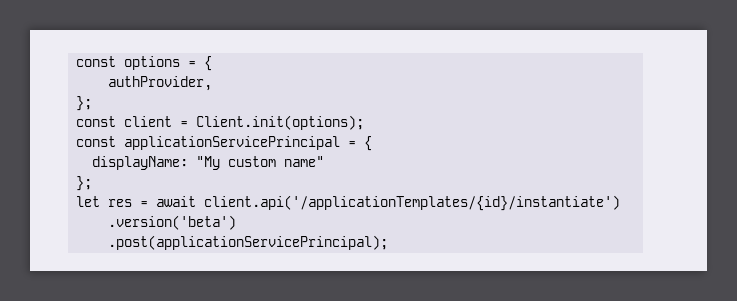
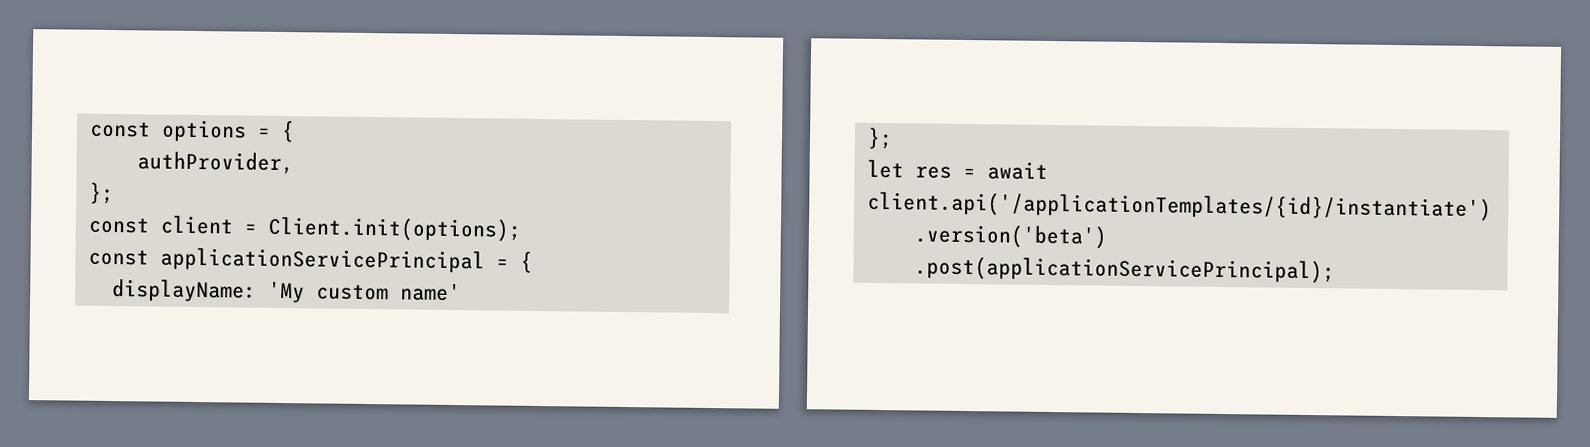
- displayName: "My custom name"
+ displayName: 'My custom name'

